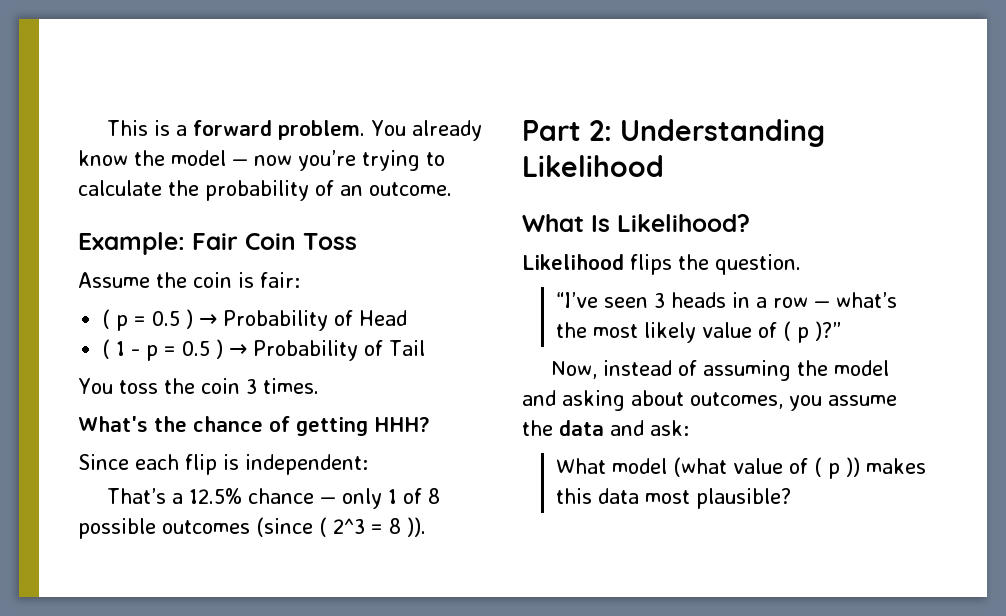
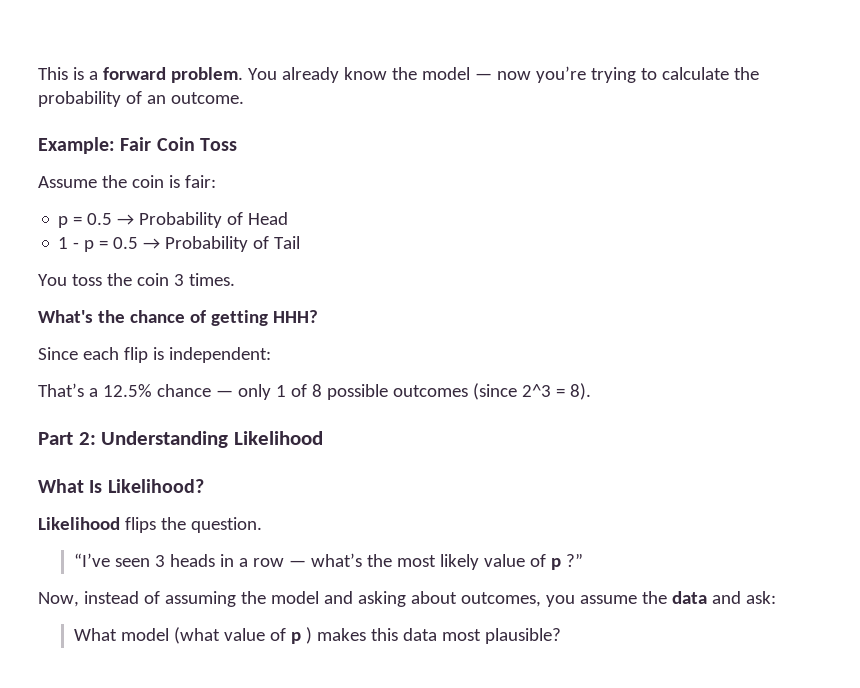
- ( p = 0.5 ) → Probability of Head
+ p = 0.5 → Probability of Head
- ( 1 - p = 0.5 ) → Probability of Tail
+ 1 - p = 0.5 → Probability of Tail
- That’s a 12.5% chance — only 1 of 8 possible outcomes (since ( 2^3 = 8 )).
+ That’s a 12.5% chance — only 1 of 8 possible outcomes (since 2^3 = 8).
- “I’ve seen 3 heads in a row — what’s the most likely value of ( p )?”
+ “I’ve seen 3 heads in a row — what’s the most likely value of p ?”
- What model (what value of ( p )) makes this data most plausible?
+ What model (what value of p ) makes this data most plausible?

